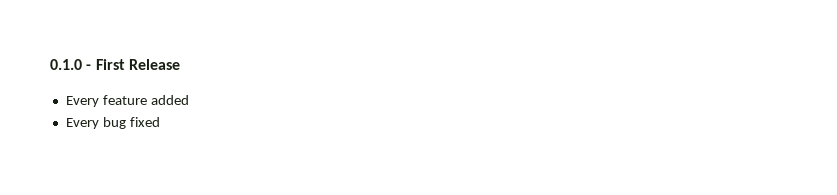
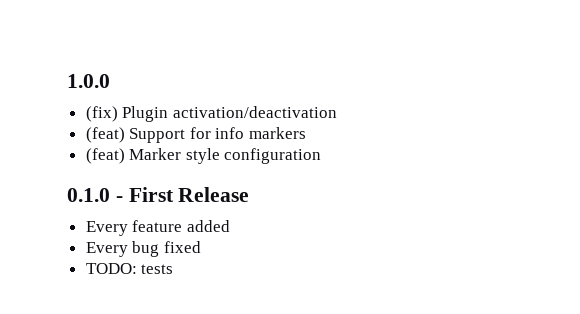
+ 1.0.0
+ (fix) Plugin activation/deactivation
+ (feat) Support for info markers
+ (feat) Marker style configuration
+ TODO: tests

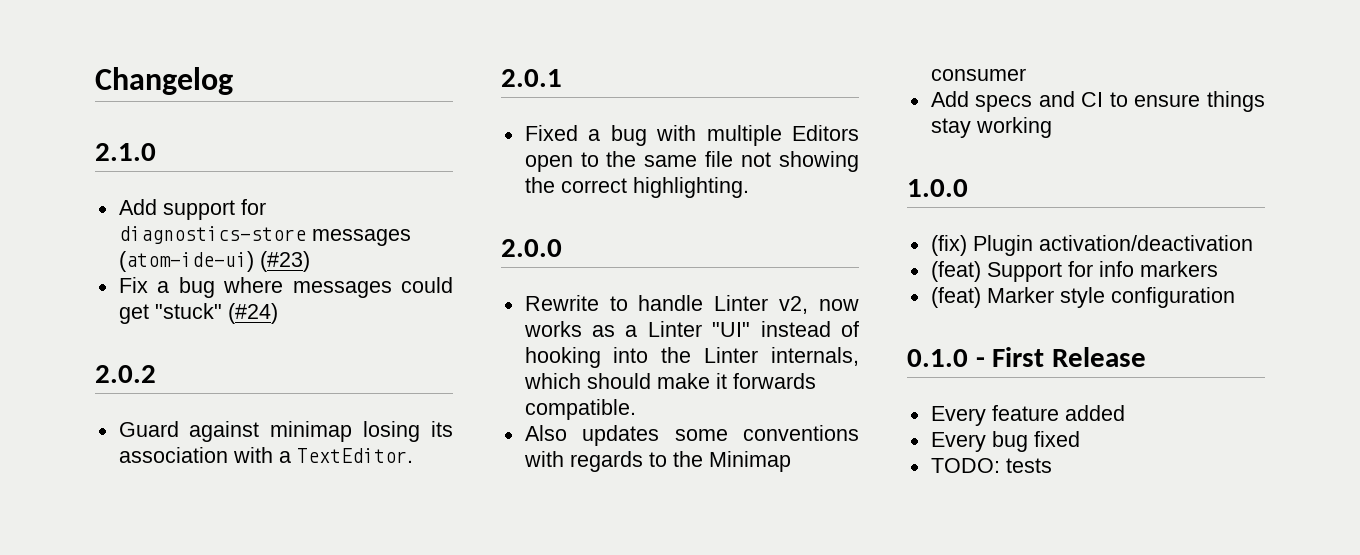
+ Changelog
+ 2.1.0
+ Add support for diagnostics-store messages (atom-ide-ui) (#23)
+ Fix a bug where messages could get "stuck" (#24)
+ 2.0.2
+ Guard against minimap losing its association with a TextEditor.
+ 2.0.1
+ Fixed a bug with multiple Editors open to the same file not showing the correct highlighting.
+ 2.0.0
+ Rewrite to handle Linter v2, now works as a Linter "UI" instead of hooking into the Linter internals, which should make it forwards compatible.
+ Also updates some conventions with regards to the Minimap consumer
+ Add specs and CI to ensure things stay working

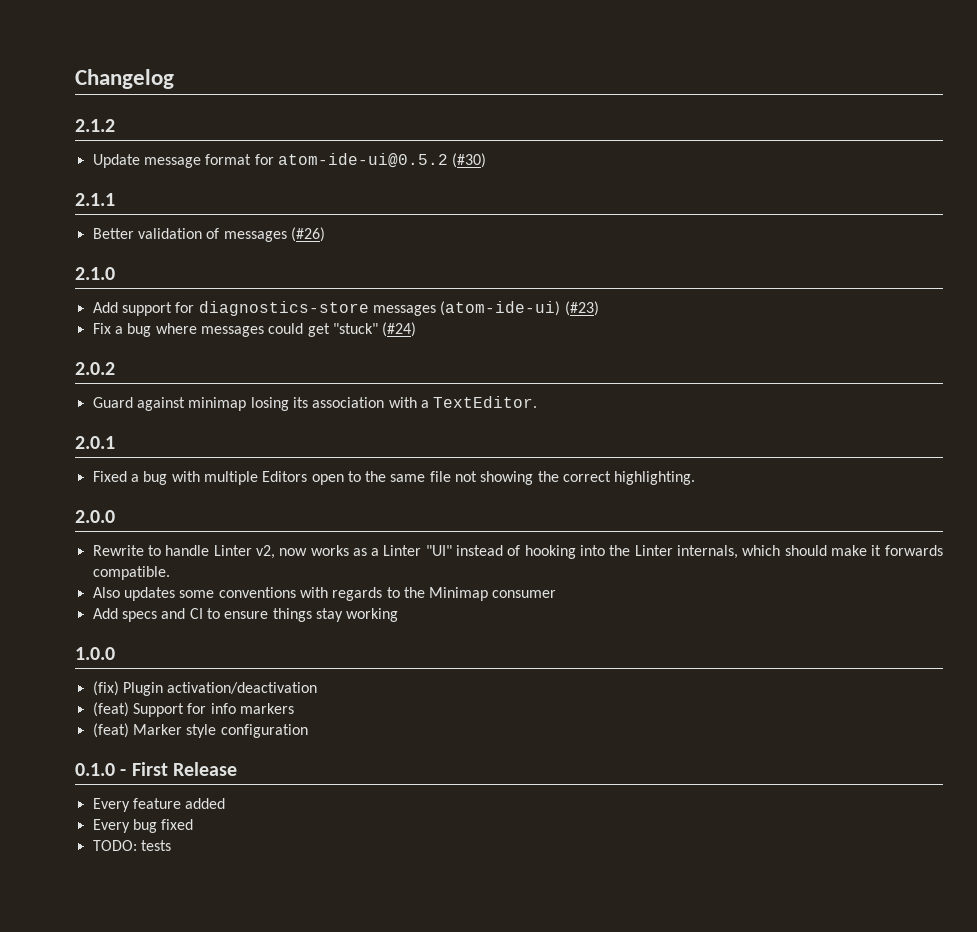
+ 2.1.2
+ Update message format for atom-ide-ui@0.5.2 (#30)
+ 2.1.1
+ Better validation of messages (#26)

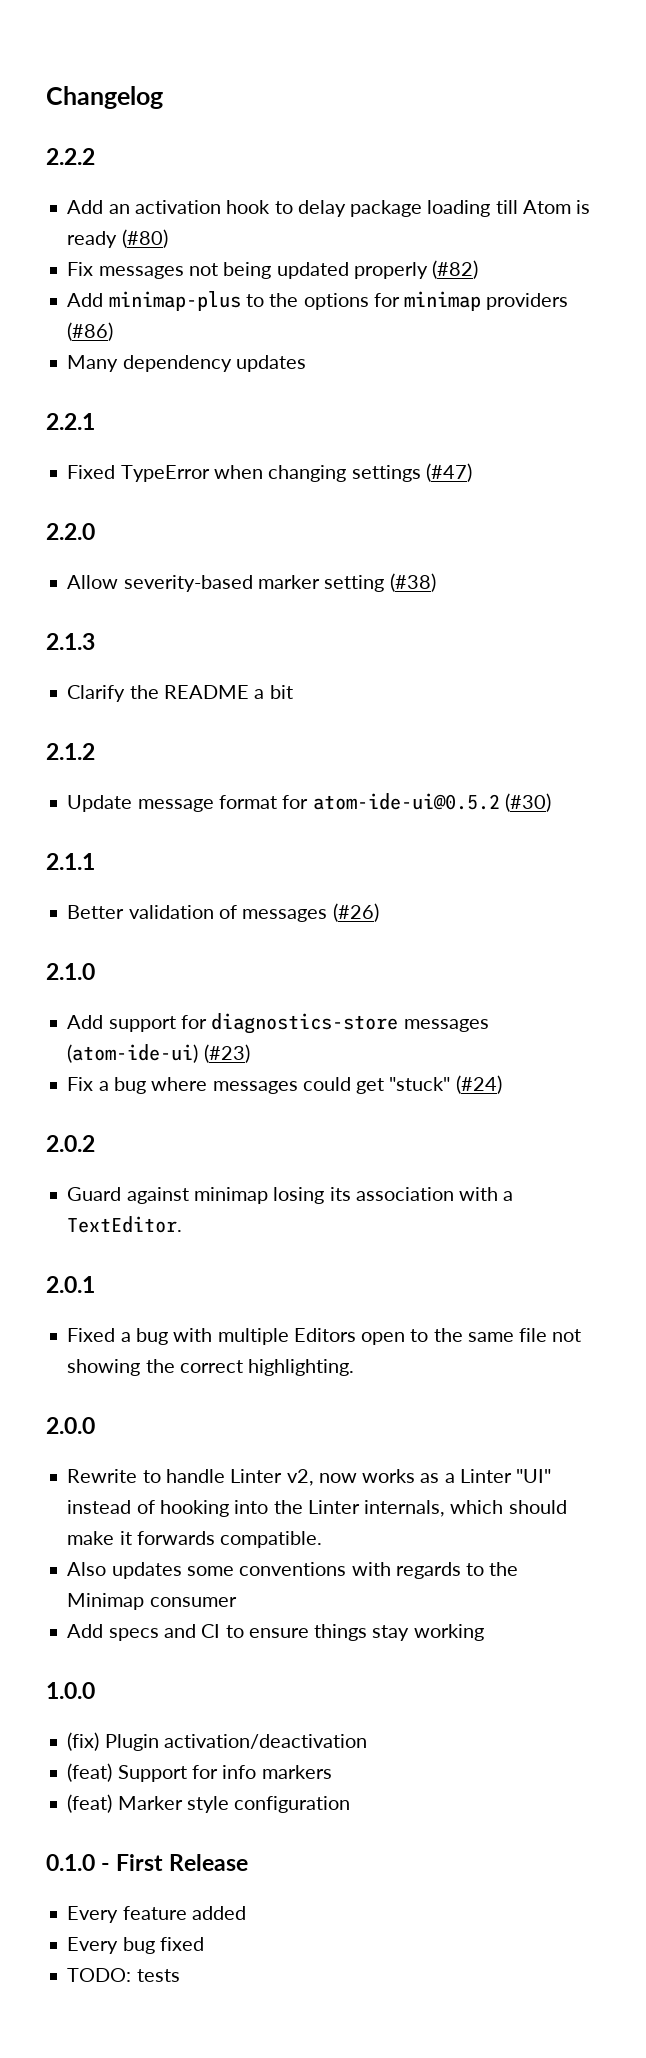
+ 2.2.2
+ Add an activation hook to delay package loading till Atom is ready (#80)
+ Fix messages not being updated properly (#82)
+ Add minimap-plus to the options for minimap providers (#86)
+ Many dependency updates
+ 2.2.1
+ Fixed TypeError when changing settings (#47)
+ 2.2.0
+ Allow severity-based marker setting (#38)
+ 2.1.3
+ Clarify the README a bit

